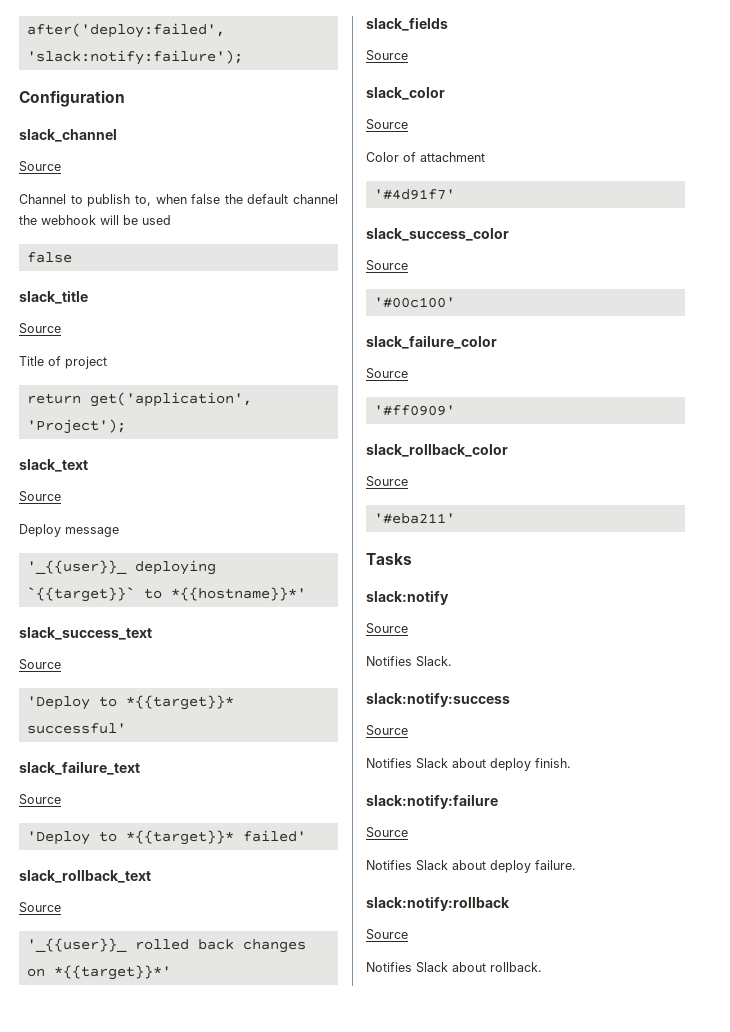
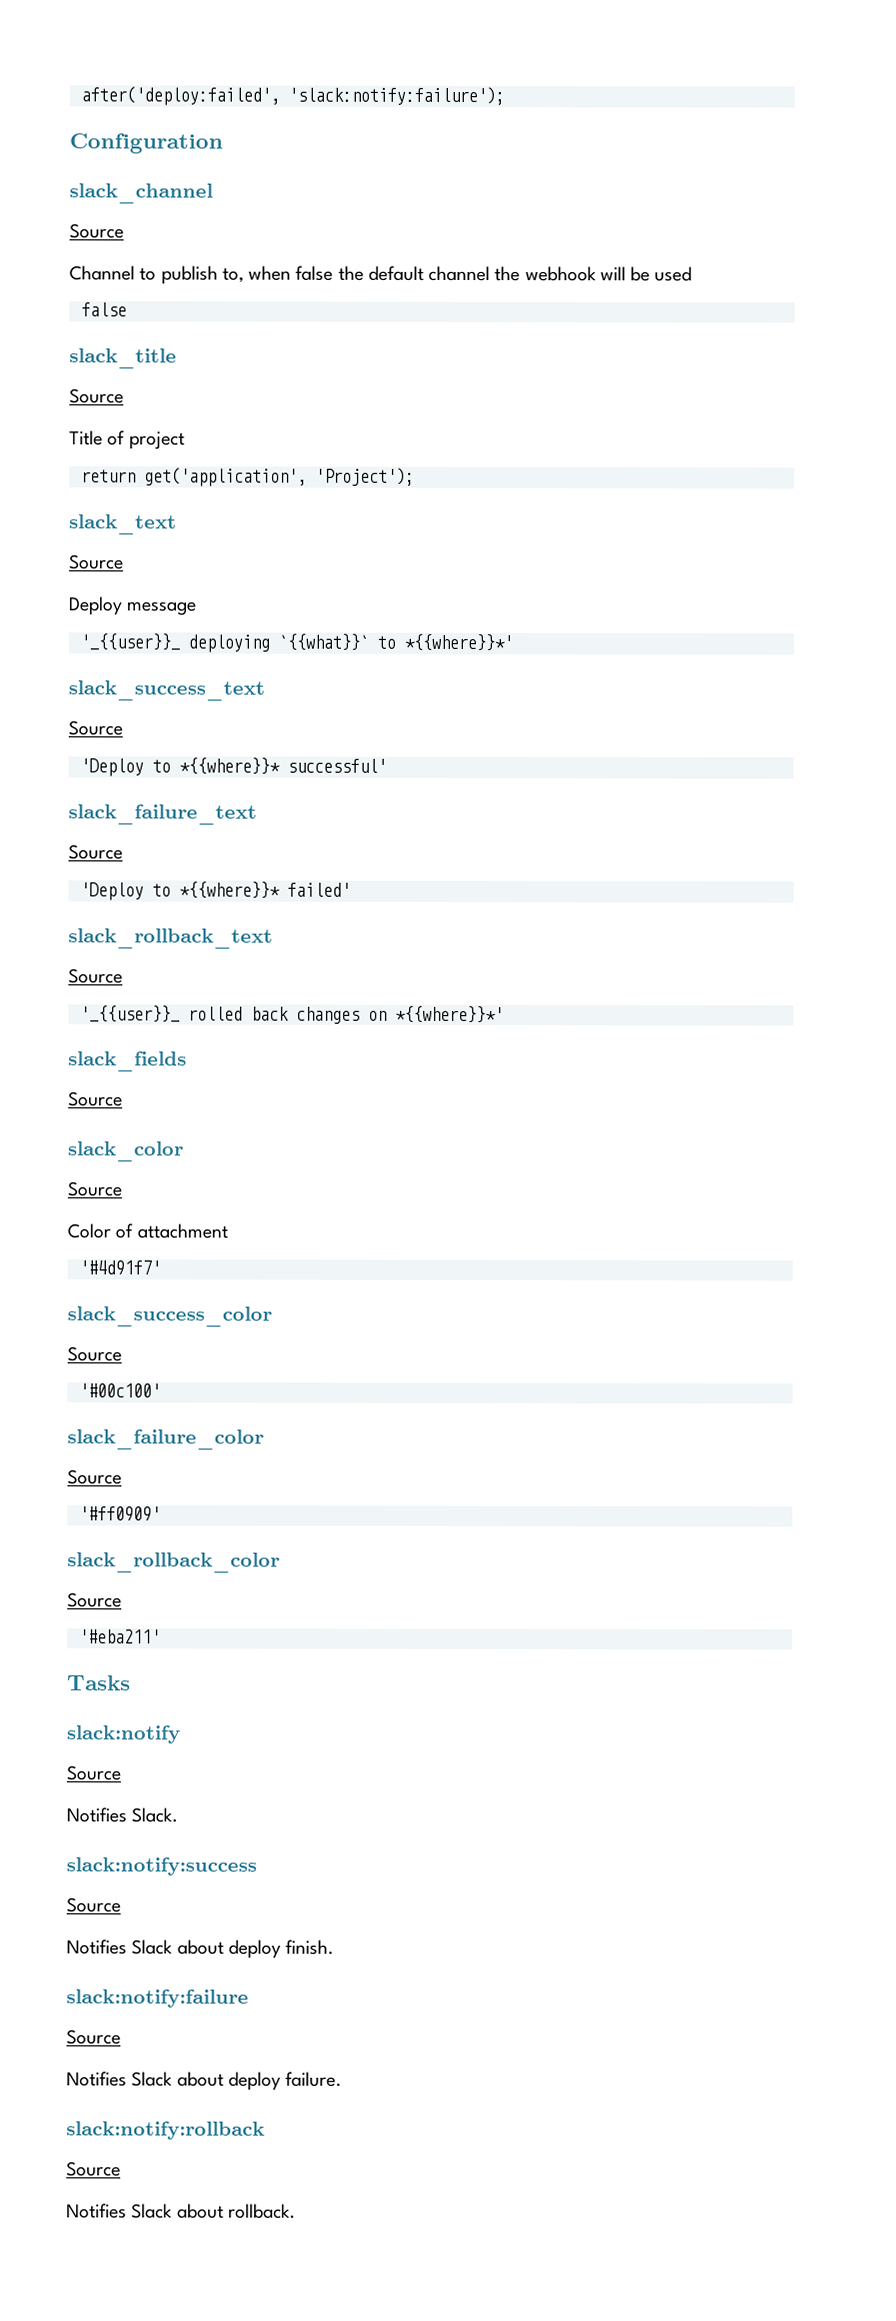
- '_{{user}}_ deploying `{{target}}` to *{{hostname}}*'
+ '_{{user}}_ deploying `{{what}}` to *{{where}}*'
- 'Deploy to *{{target}}* successful'
+ 'Deploy to *{{where}}* successful'
- 'Deploy to *{{target}}* failed'
+ 'Deploy to *{{where}}* failed'
- '_{{user}}_ rolled back changes on *{{target}}*'
+ '_{{user}}_ rolled back changes on *{{where}}*'

